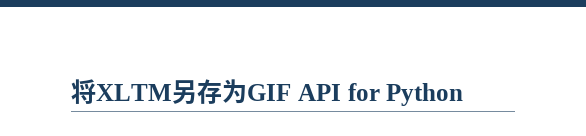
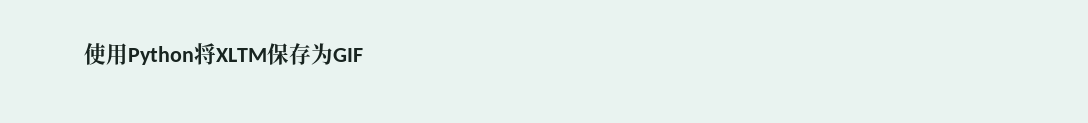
- 将XLTM另存为GIF API for Python
+ 使用Python将XLTM保存为GIF

